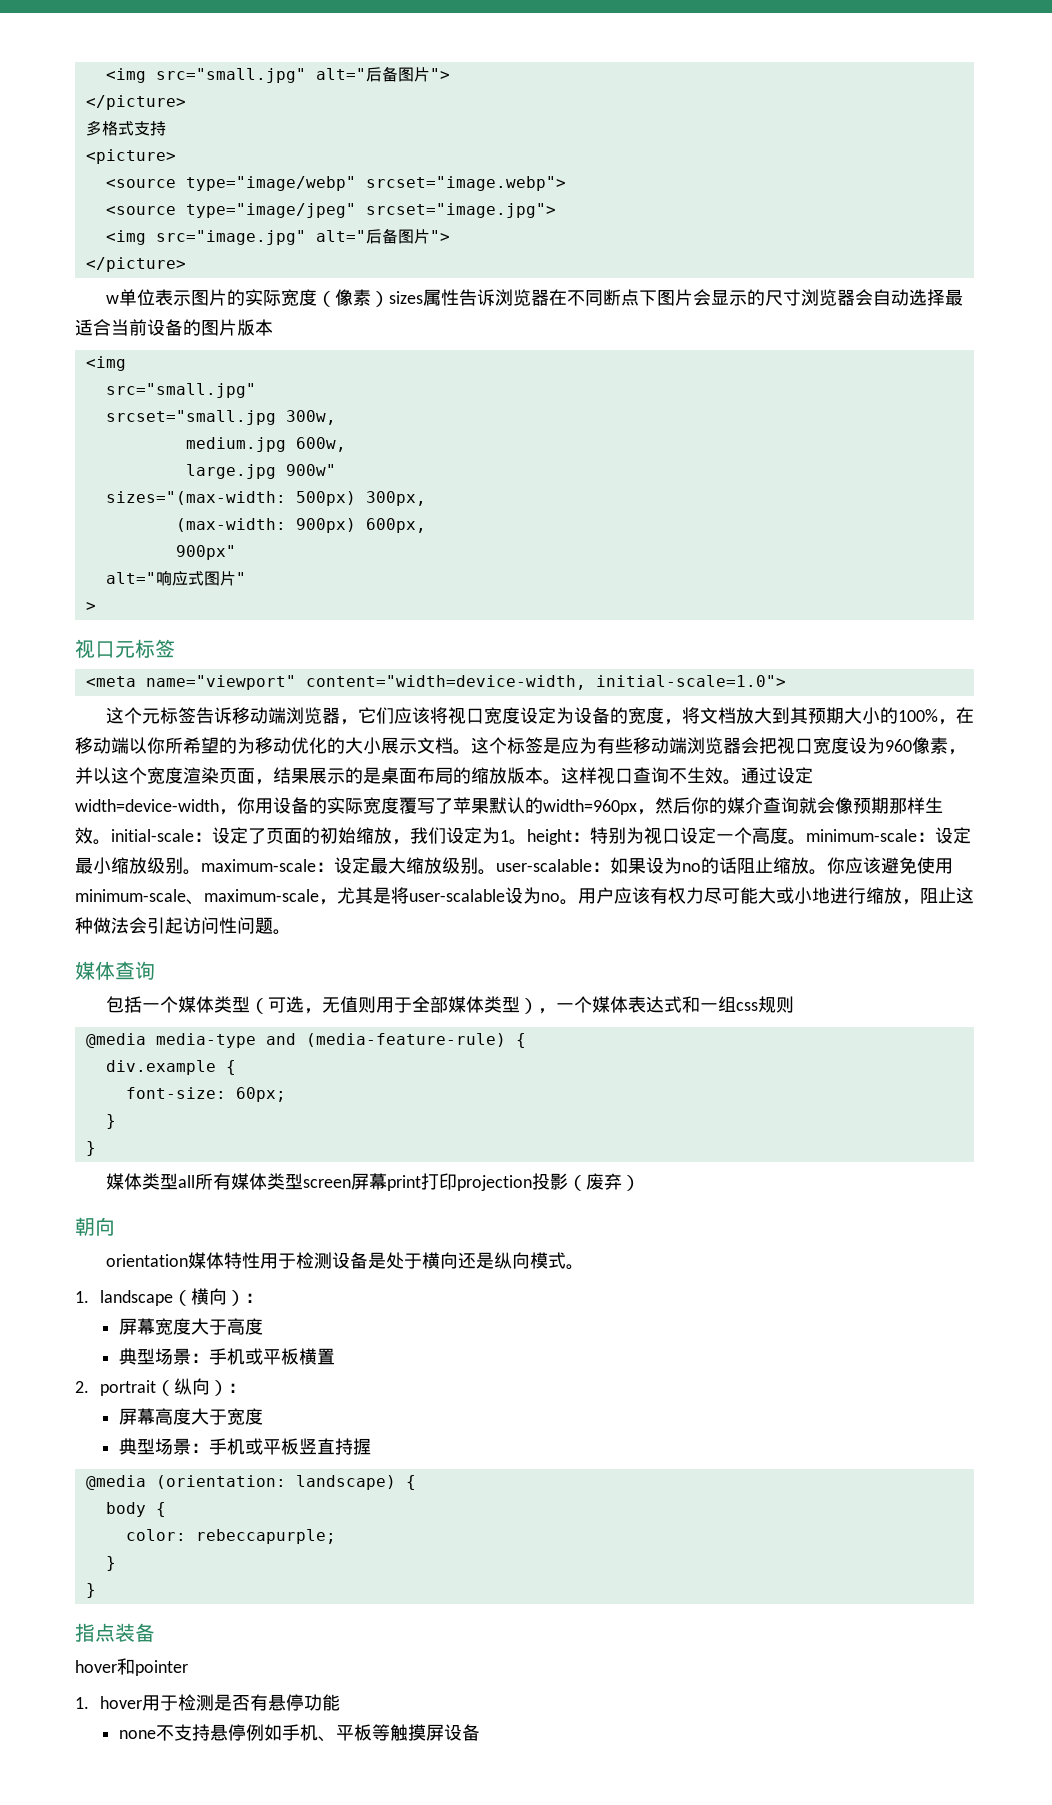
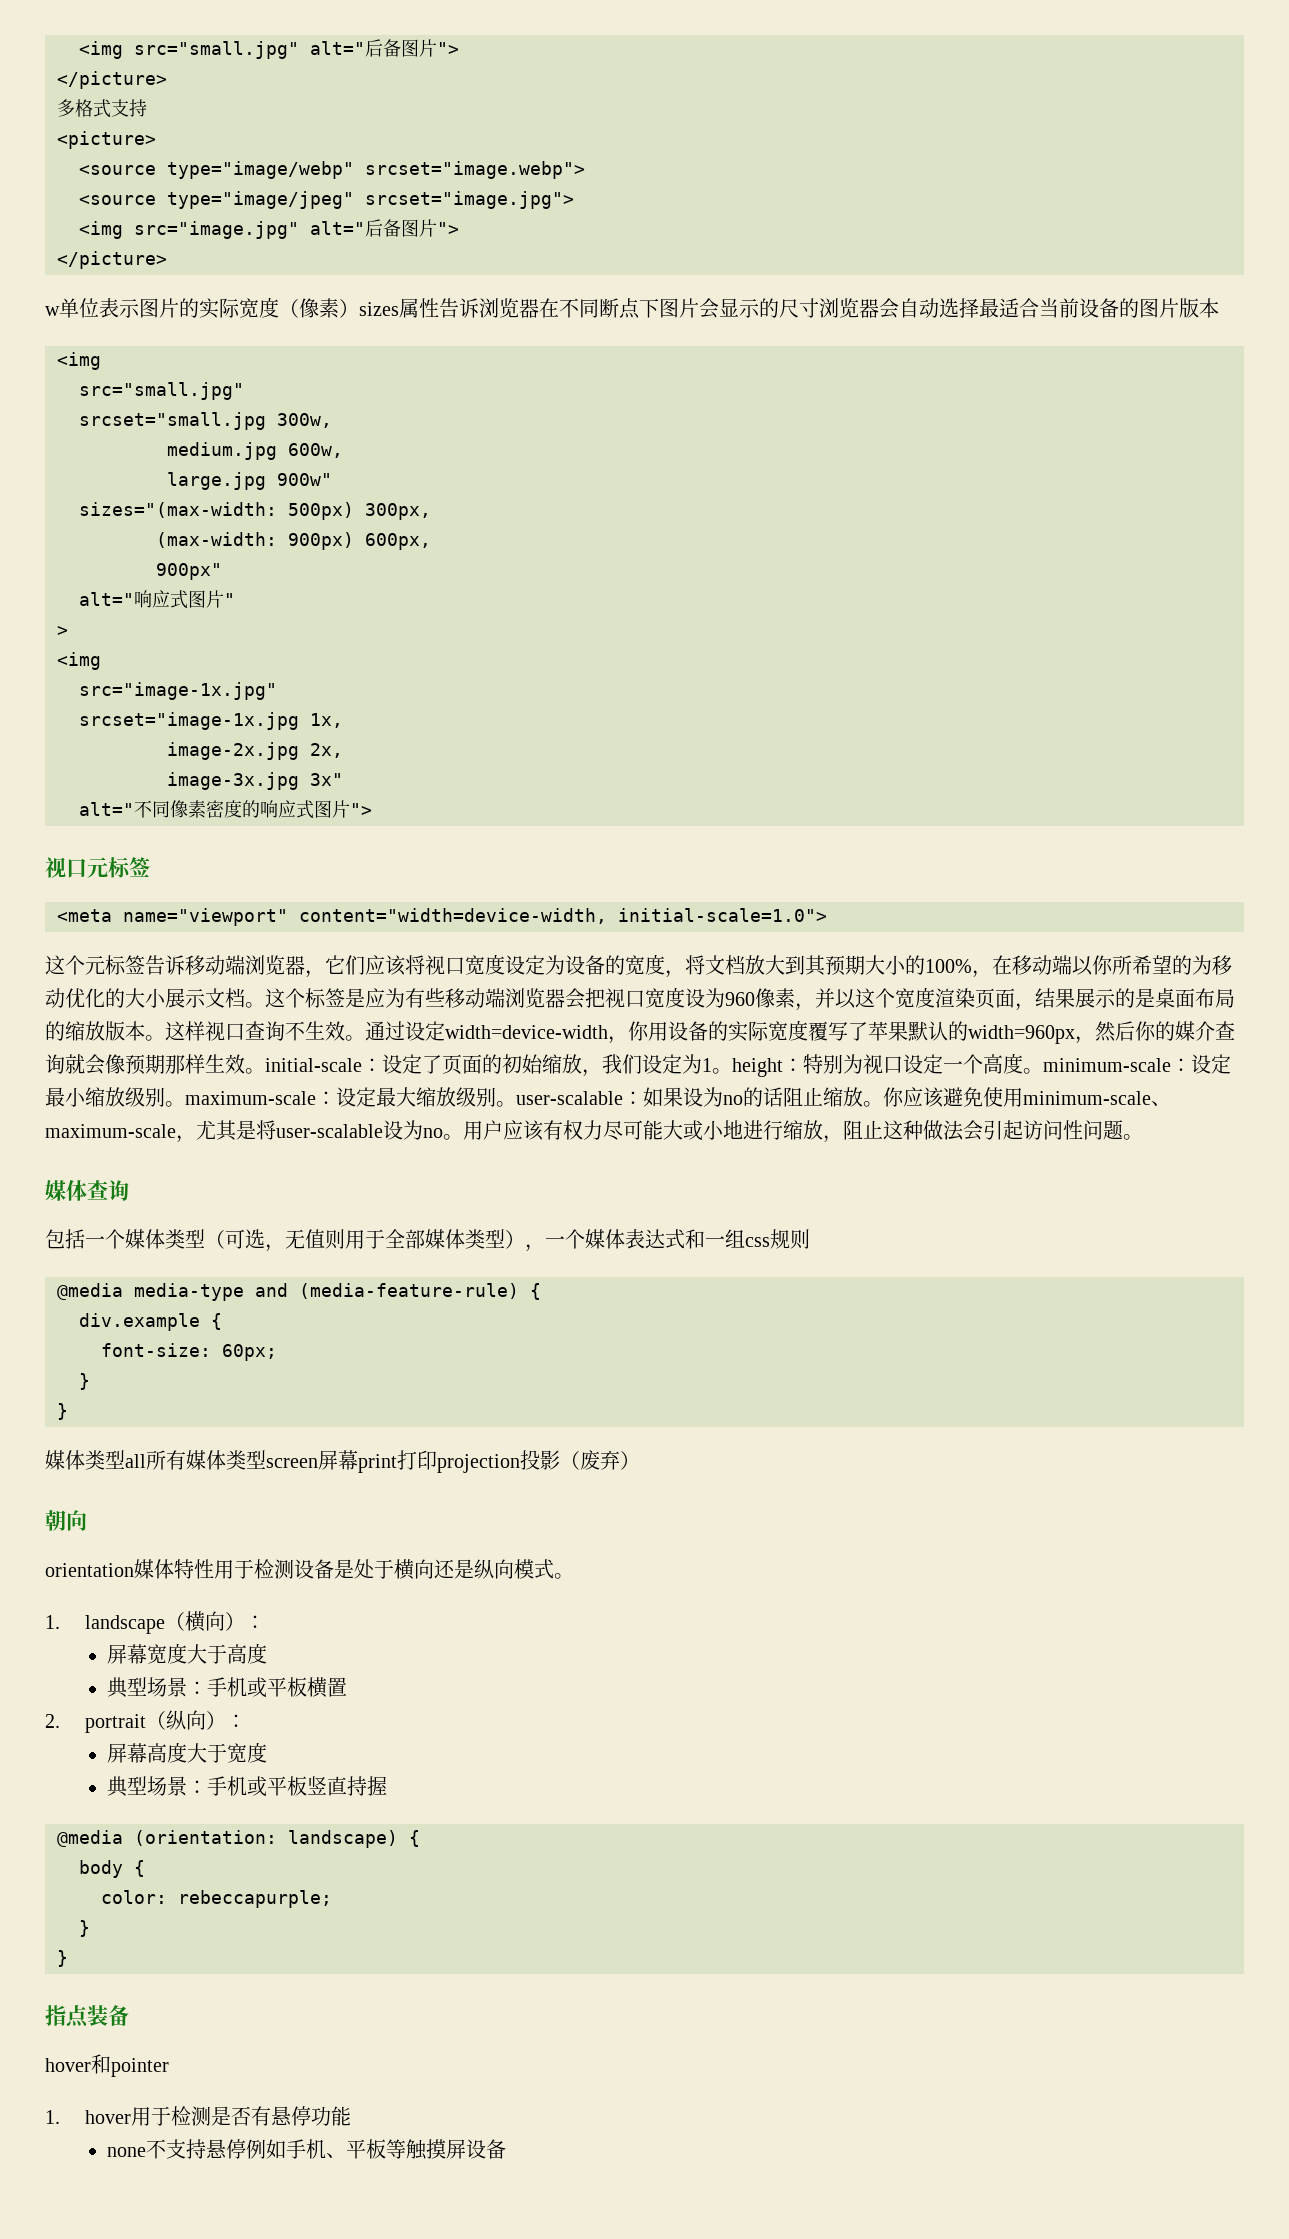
  >
+ <img
+ src="image-1x.jpg"
+ srcset="image-1x.jpg 1x,
+ image-2x.jpg 2x,
+ image-3x.jpg 3x"
+ alt="不同像素密度的响应式图片">

